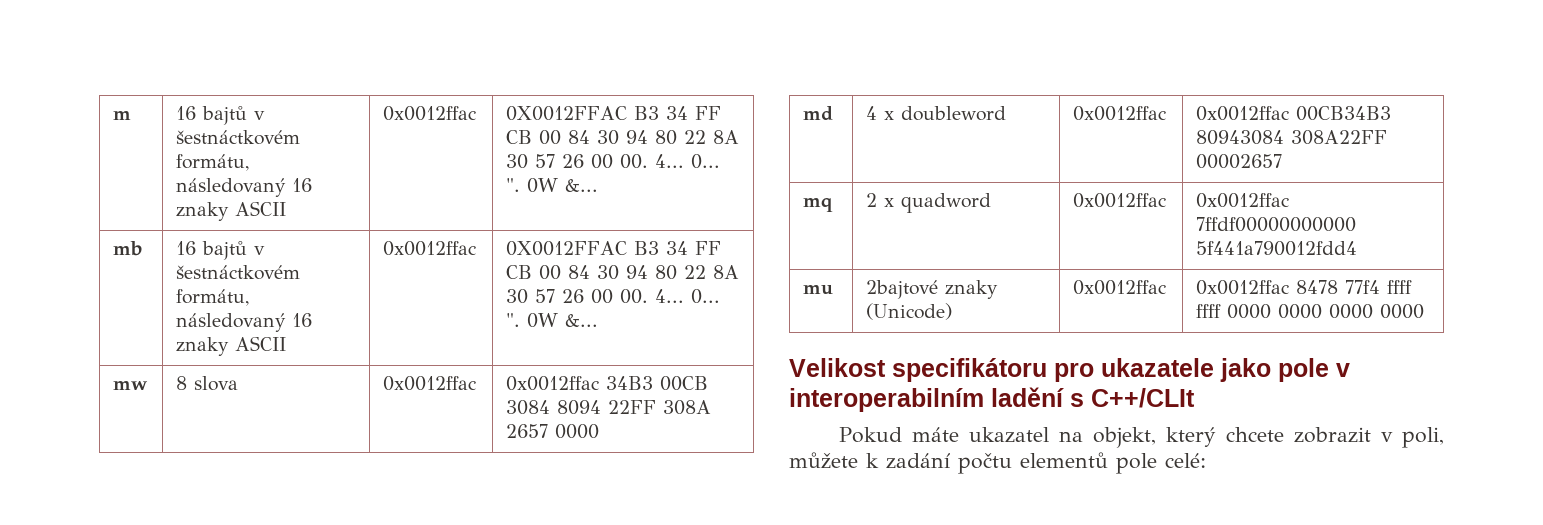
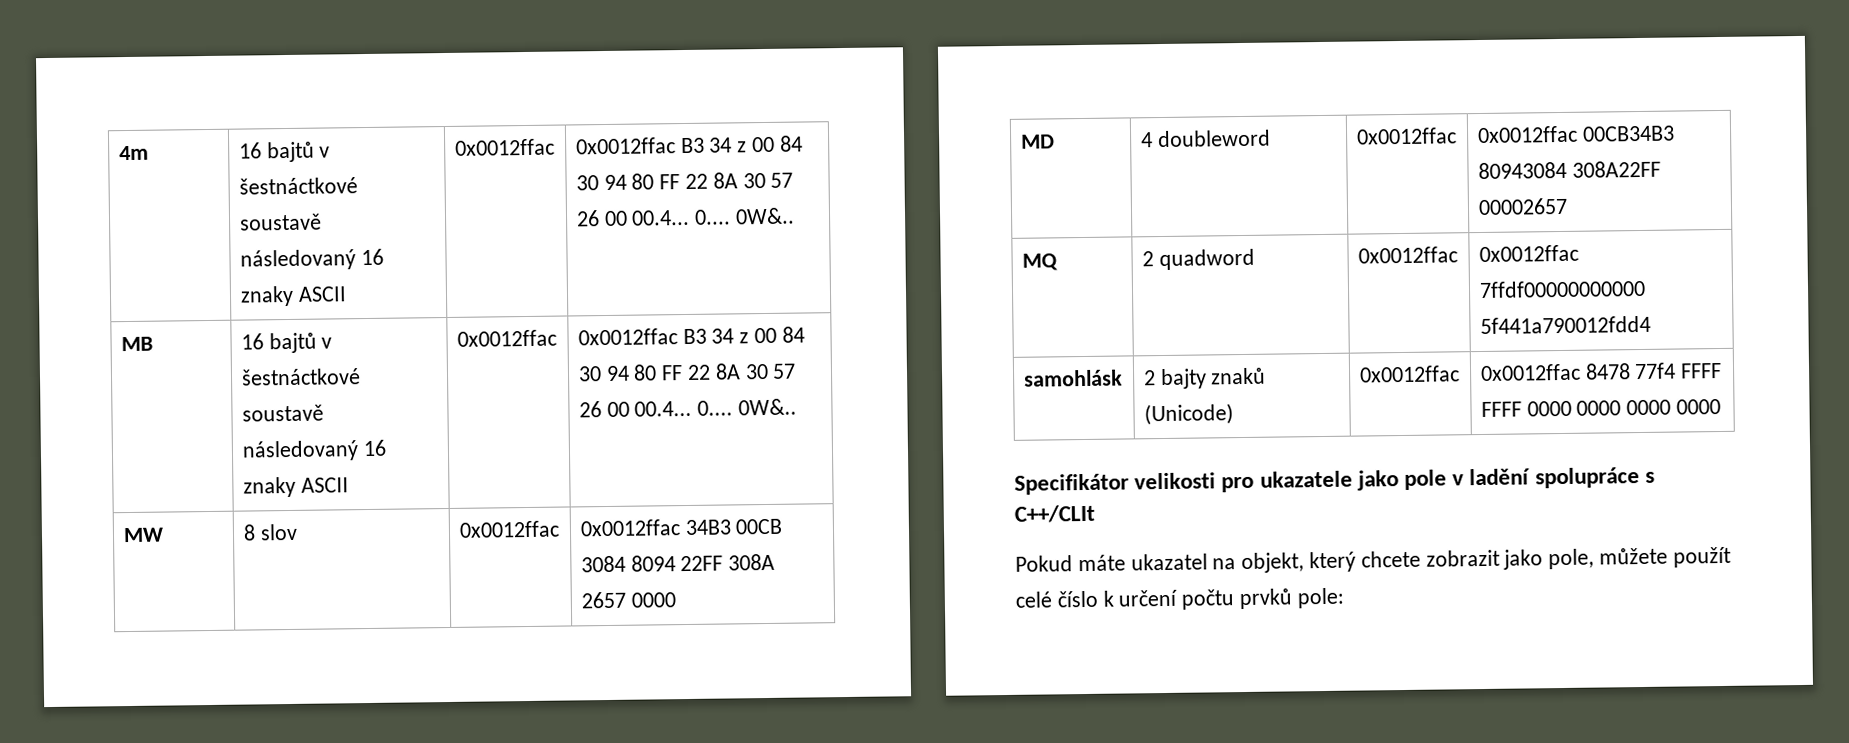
- m | 16 bajtů v šestnáctkovém formátu, následovaný 16 znaky ASCII | 0x0012ffac | 0X0012FFAC B3 34 FF CB 00 84 30 94 80 22 8A 30 57 26 00 00. 4... 0... ". 0W &...
- mb | 16 bajtů v šestnáctkovém formátu, následovaný 16 znaky ASCII | 0x0012ffac | 0X0012FFAC B3 34 FF CB 00 84 30 94 80 22 8A 30 57 26 00 00. 4... 0... ". 0W &...
- mw | 8 slova | 0x0012ffac | 0x0012ffac 34B3 00CB 3084 8094 22FF 308A 2657 0000
+ 4m | 16 bajtů v šestnáctkové soustavě následovaný 16 znaky ASCII | 0x0012ffac | 0x0012ffac B3 34 z 00 84 30 94 80 FF 22 8A 30 57 26 00 00.4... 0.... 0W&..
+ MB | 16 bajtů v šestnáctkové soustavě následovaný 16 znaky ASCII | 0x0012ffac | 0x0012ffac B3 34 z 00 84 30 94 80 FF 22 8A 30 57 26 00 00.4... 0.... 0W&..
+ MW | 8 slov | 0x0012ffac | 0x0012ffac 34B3 00CB 3084 8094 22FF 308A 2657 0000
- md | 4 x doubleword | 0x0012ffac | 0x0012ffac 00CB34B3 80943084 308A22FF 00002657
+ MD | 4 doubleword | 0x0012ffac | 0x0012ffac 00CB34B3 80943084 308A22FF 00002657
- mq | 2 x quadword | 0x0012ffac | 0x0012ffac 7ffdf00000000000 5f441a790012fdd4
+ MQ | 2 quadword | 0x0012ffac | 0x0012ffac 7ffdf00000000000 5f441a790012fdd4
- mu | 2bajtové znaky (Unicode) | 0x0012ffac | 0x0012ffac 8478 77f4 ffff ffff 0000 0000 0000 0000
+ samohlásk | 2 bajty znaků (Unicode) | 0x0012ffac | 0x0012ffac 8478 77f4 FFFF FFFF 0000 0000 0000 0000
- Velikost specifikátoru pro ukazatele jako pole v interoperabilním ladění s C++/CLIt
+ Specifikátor velikosti pro ukazatele jako pole v ladění spolupráce s C++/CLIt
- Pokud máte ukazatel na objekt, který chcete zobrazit v poli, můžete k zadání počtu elementů pole celé:
+ Pokud máte ukazatel na objekt, který chcete zobrazit jako pole, můžete použít celé číslo k určení počtu prvků pole:

